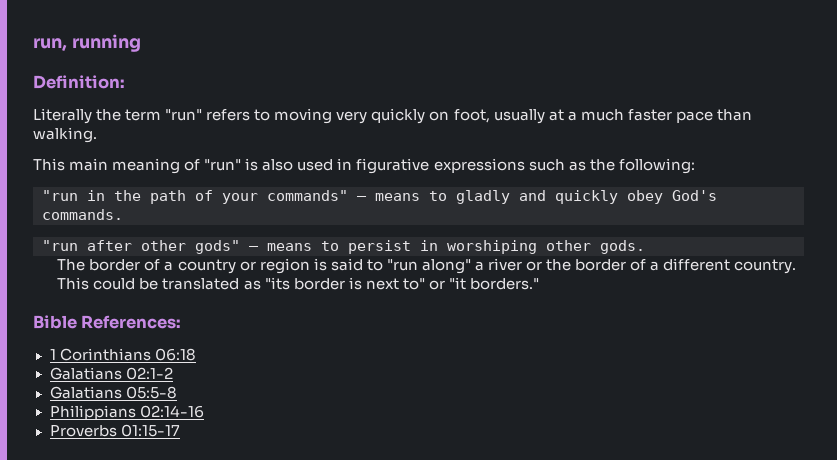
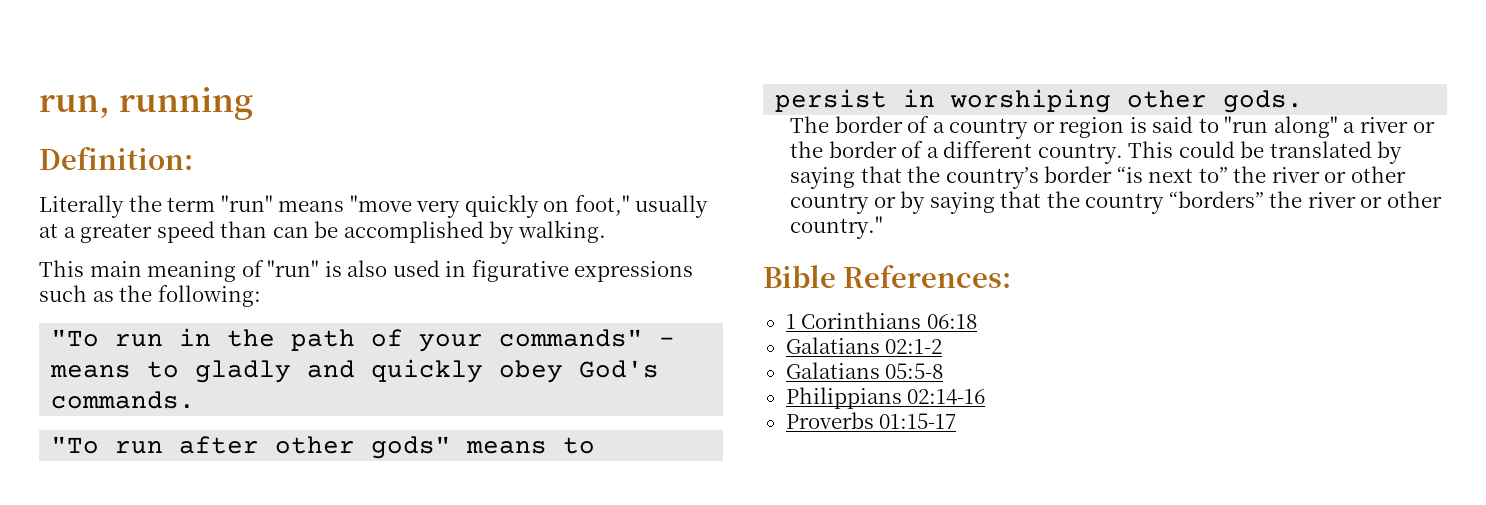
- Literally the term "run" refers to moving very quickly on foot, usually at a much faster pace than walking.
+ Literally the term "run" means "move very quickly on foot," usually at a greater speed than can be accomplished by walking.
- "run in the path of your commands" – means to gladly and quickly obey God's commands.
+ "To run in the path of your commands" – means to gladly and quickly obey God's commands.
- "run after other gods" – means to persist in worshiping other gods.
+ "To run after other gods" means to persist in worshiping other gods.
- This could be translated as "its border is next to" or "it borders."
+ This could be translated by saying that the country’s border “is next to” the river or other country or by saying that the country “borders” the river or other country."

